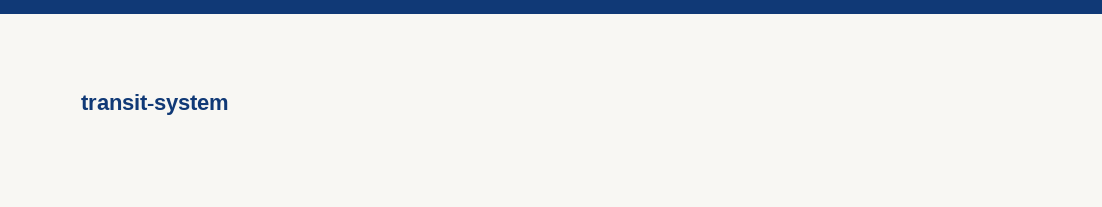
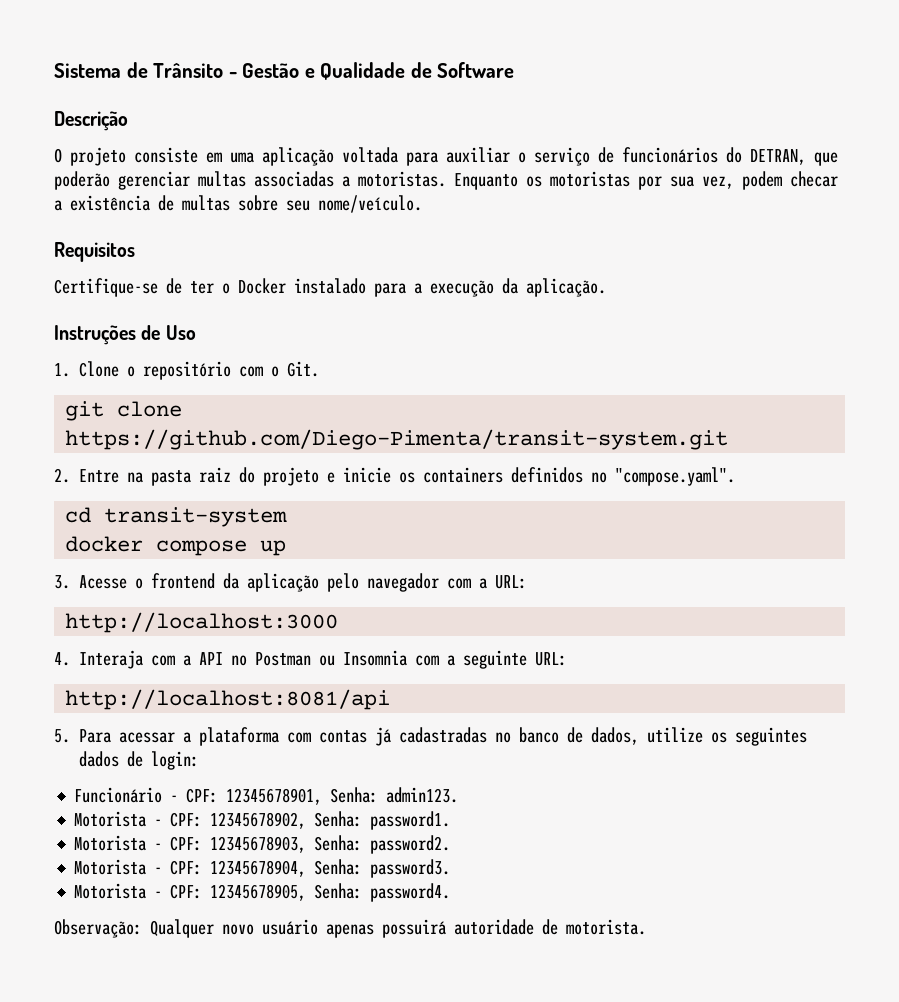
- transit-system
+ Sistema de Trânsito - Gestão e Qualidade de Software
+ Descrição
+ O projeto consiste em uma aplicação voltada para auxiliar o serviço de funcionários do DETRAN, que poderão gerenciar multas associadas a motoristas. Enquanto os motoristas por sua vez, podem checar a existência de multas sobre seu nome/veículo.
+ Requisitos
+ Certifique-se de ter o Docker instalado para a execução da aplicação.
+ Instruções de Uso
+ 1. Clone o repositório com o Git.
+ git clone https://github.com/Diego-Pimenta/transit-system.git
+ 2. Entre na pasta raiz do projeto e inicie os containers definidos no "compose.yaml".
+ cd transit-system
+ docker compose up
+ 3. Acesse o frontend da aplicação pelo navegador com a URL:
+ http://localhost:3000
+ 4. Interaja com a API no Postman ou Insomnia com a seguinte URL:
+ http://localhost:8081/api
+ 5. Para acessar a plataforma com contas já cadastradas no banco de dados, utilize os seguintes dados de login:
+ Funcionário - CPF: 12345678901, Senha: admin123.
+ Motorista - CPF: 12345678902, Senha: password1.
+ Motorista - CPF: 12345678903, Senha: password2.
+ Motorista - CPF: 12345678904, Senha: password3.
+ Motorista - CPF: 12345678905, Senha: password4.
+ Observação: Qualquer novo usuário apenas possuirá autoridade de motorista.

